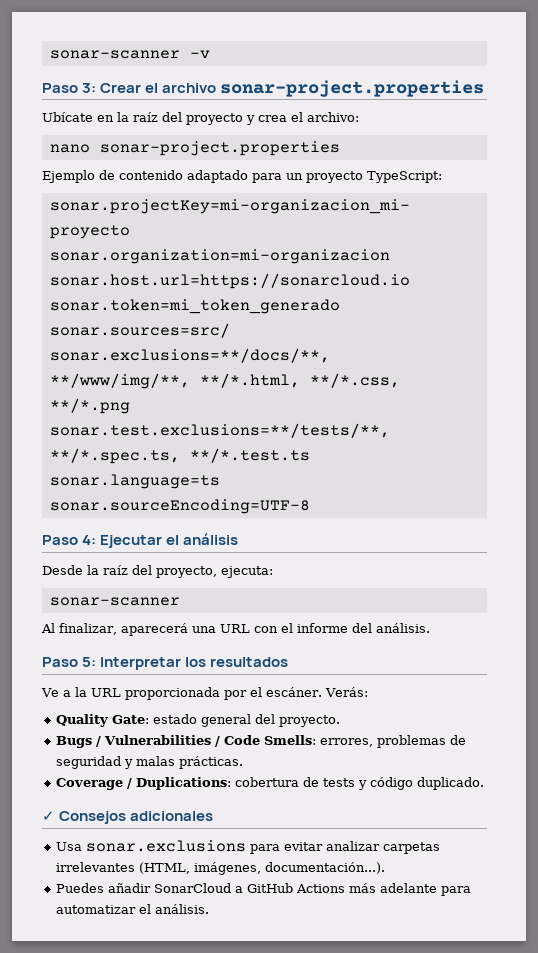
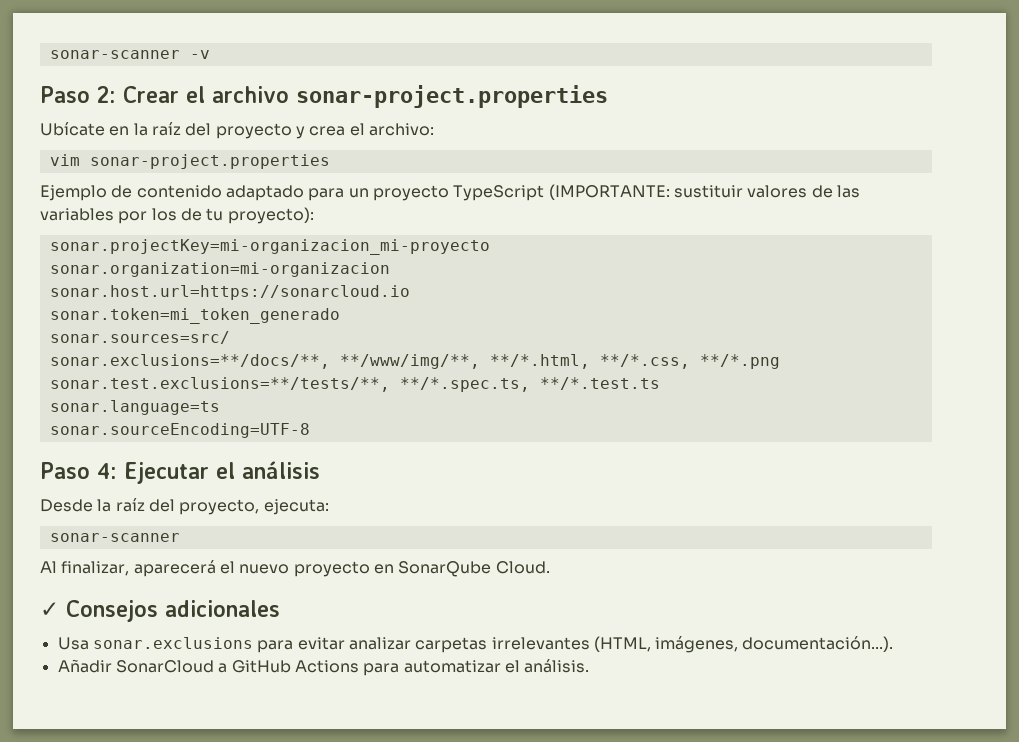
- Paso 3: Crear el archivo sonar-project.properties
+ Paso 2: Crear el archivo sonar-project.properties
- nano sonar-project.properties
+ vim sonar-project.properties
- Ejemplo de contenido adaptado para un proyecto TypeScript:
+ Ejemplo de contenido adaptado para un proyecto TypeScript (IMPORTANTE: sustituir valores de las variables por los de tu proyecto):
- Al finalizar, aparecerá una URL con el informe del análisis.
- Paso 5: Interpretar los resultados
- Ve a la URL proporcionada por el escáner. Verás:
- Quality Gate: estado general del proyecto.
- Bugs / Vulnerabilities / Code Smells: errores, problemas de seguridad y malas prácticas.
- Coverage / Duplications: cobertura de tests y código duplicado.
+ Al finalizar, aparecerá el nuevo proyecto en SonarQube Cloud.
- Puedes añadir SonarCloud a GitHub Actions más adelante para automatizar el análisis.
+ Añadir SonarCloud a GitHub Actions para automatizar el análisis.

